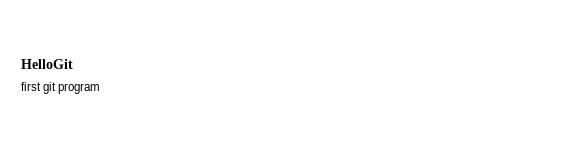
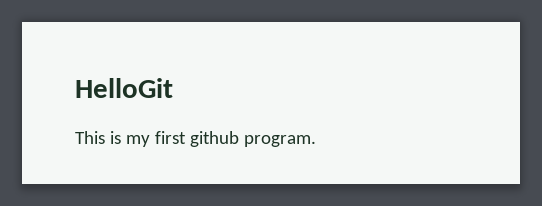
- first git program
+ This is my first github program.

